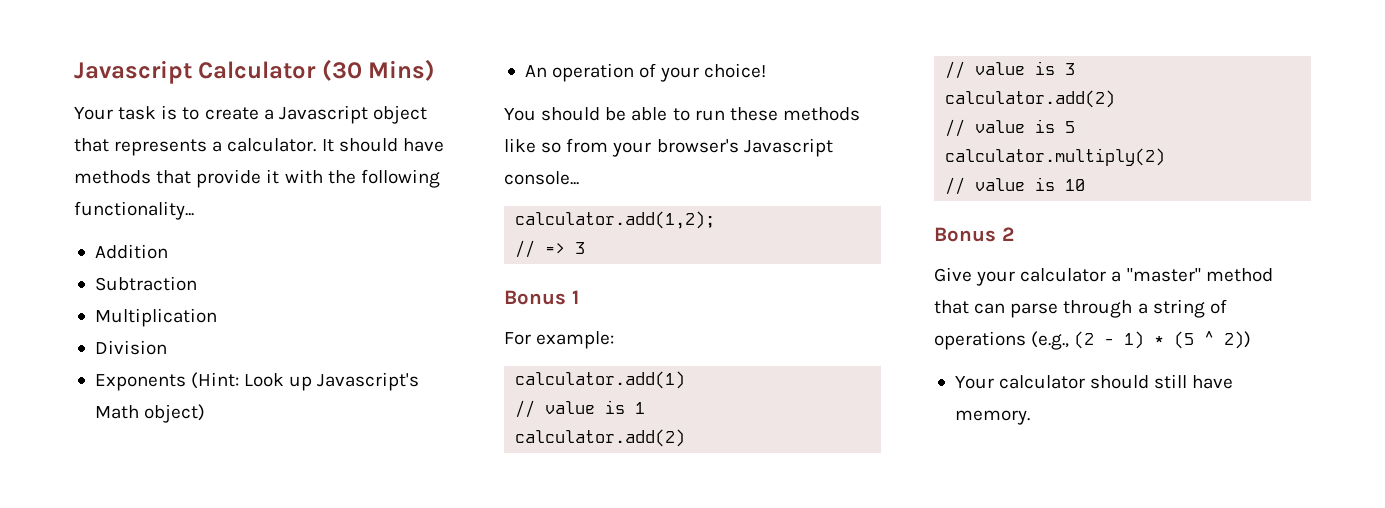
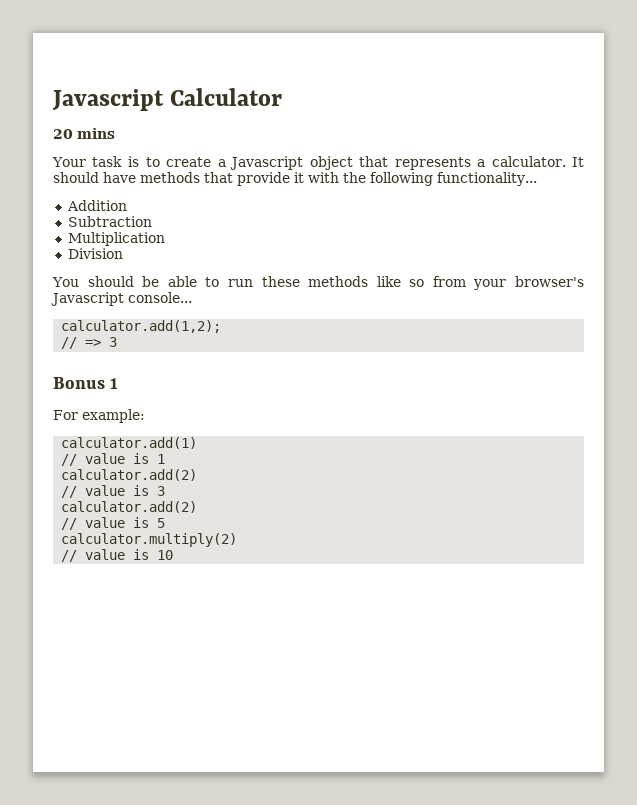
- Javascript Calculator (30 Mins)
+ Javascript Calculator
+ 20 mins
- Exponents (Hint: Look up Javascript's Math object)
- An operation of your choice!
- Bonus 2
- Give your calculator a "master" method that can parse through a string of operations (e.g., (2 - 1) * (5 ^ 2))
- Your calculator should still have memory.

